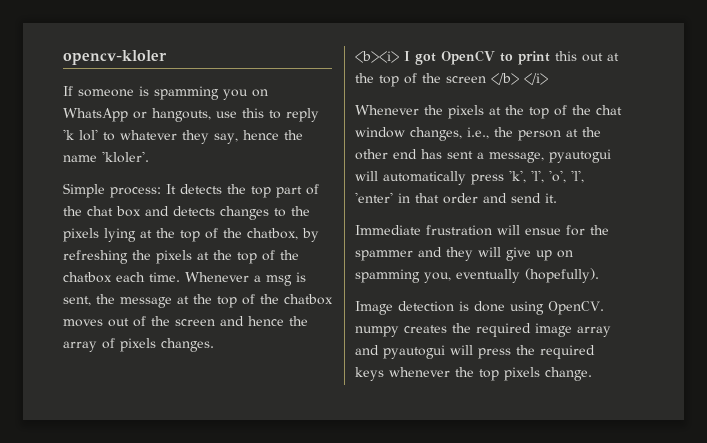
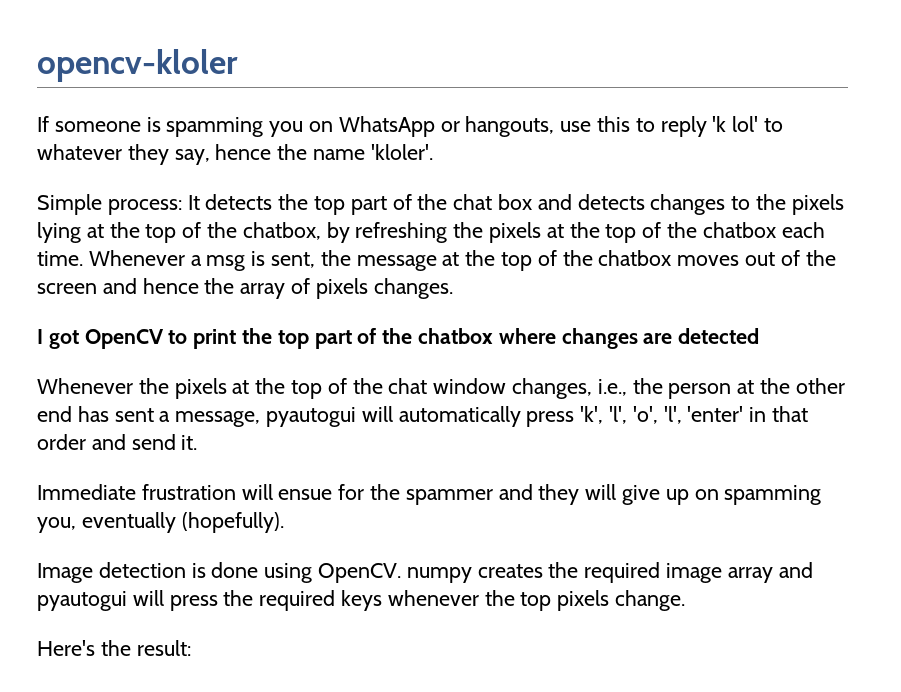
- <b><i> I got OpenCV to print this out at the top of the screen </b> </i>
+ I got OpenCV to print the top part of the chatbox where changes are detected
+ Here's the result:

